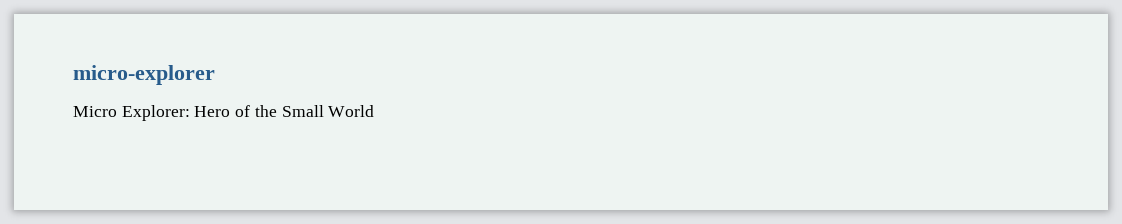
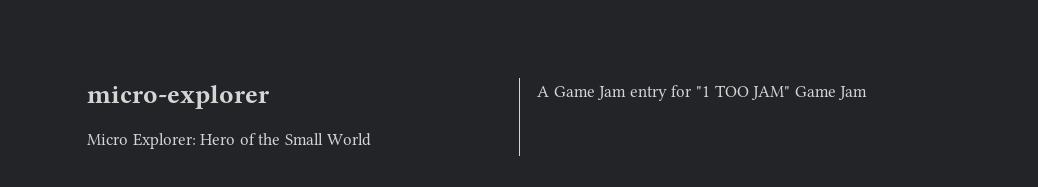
+ A Game Jam entry for "1 TOO JAM" Game Jam

